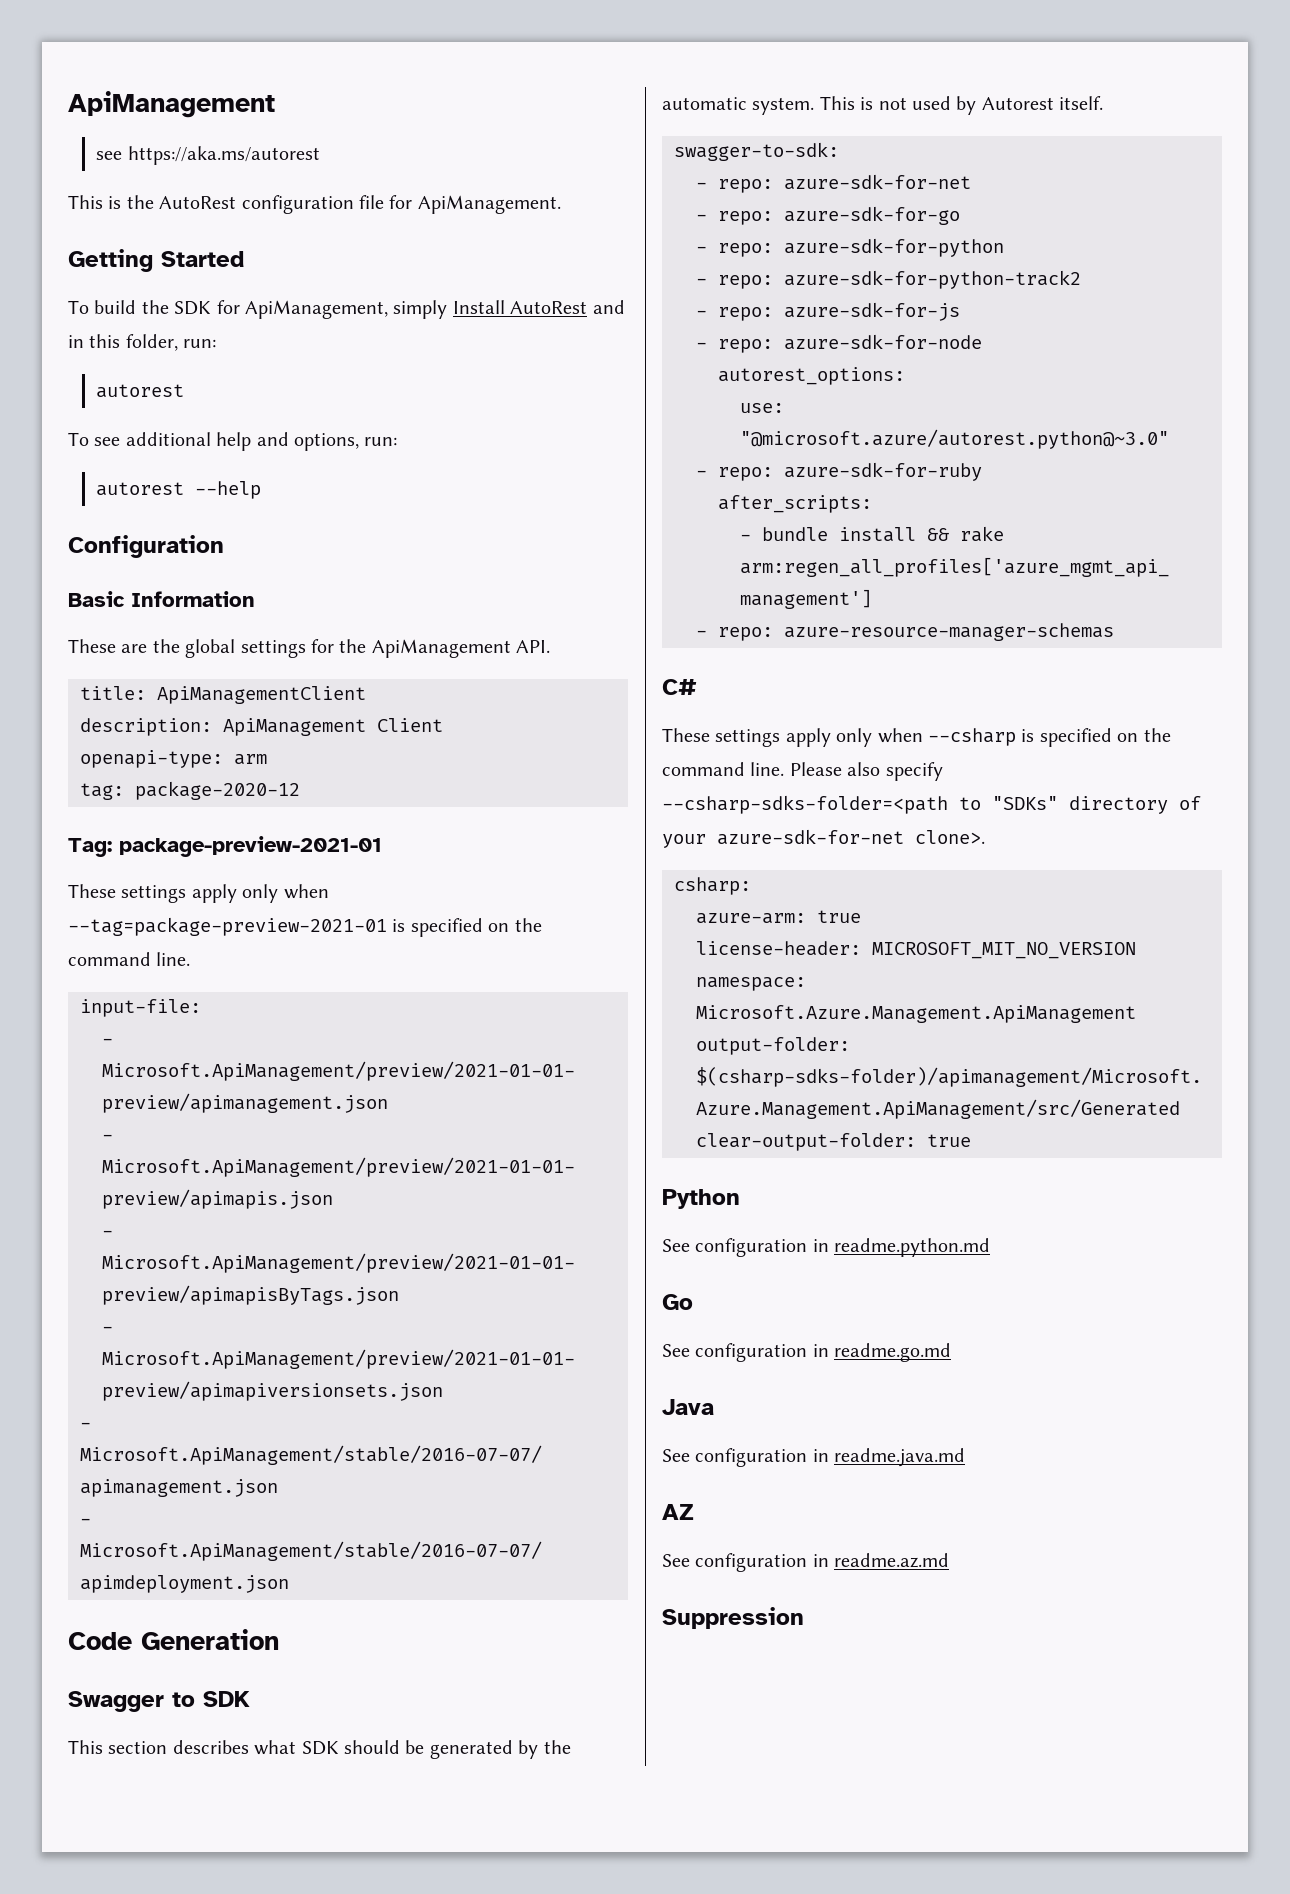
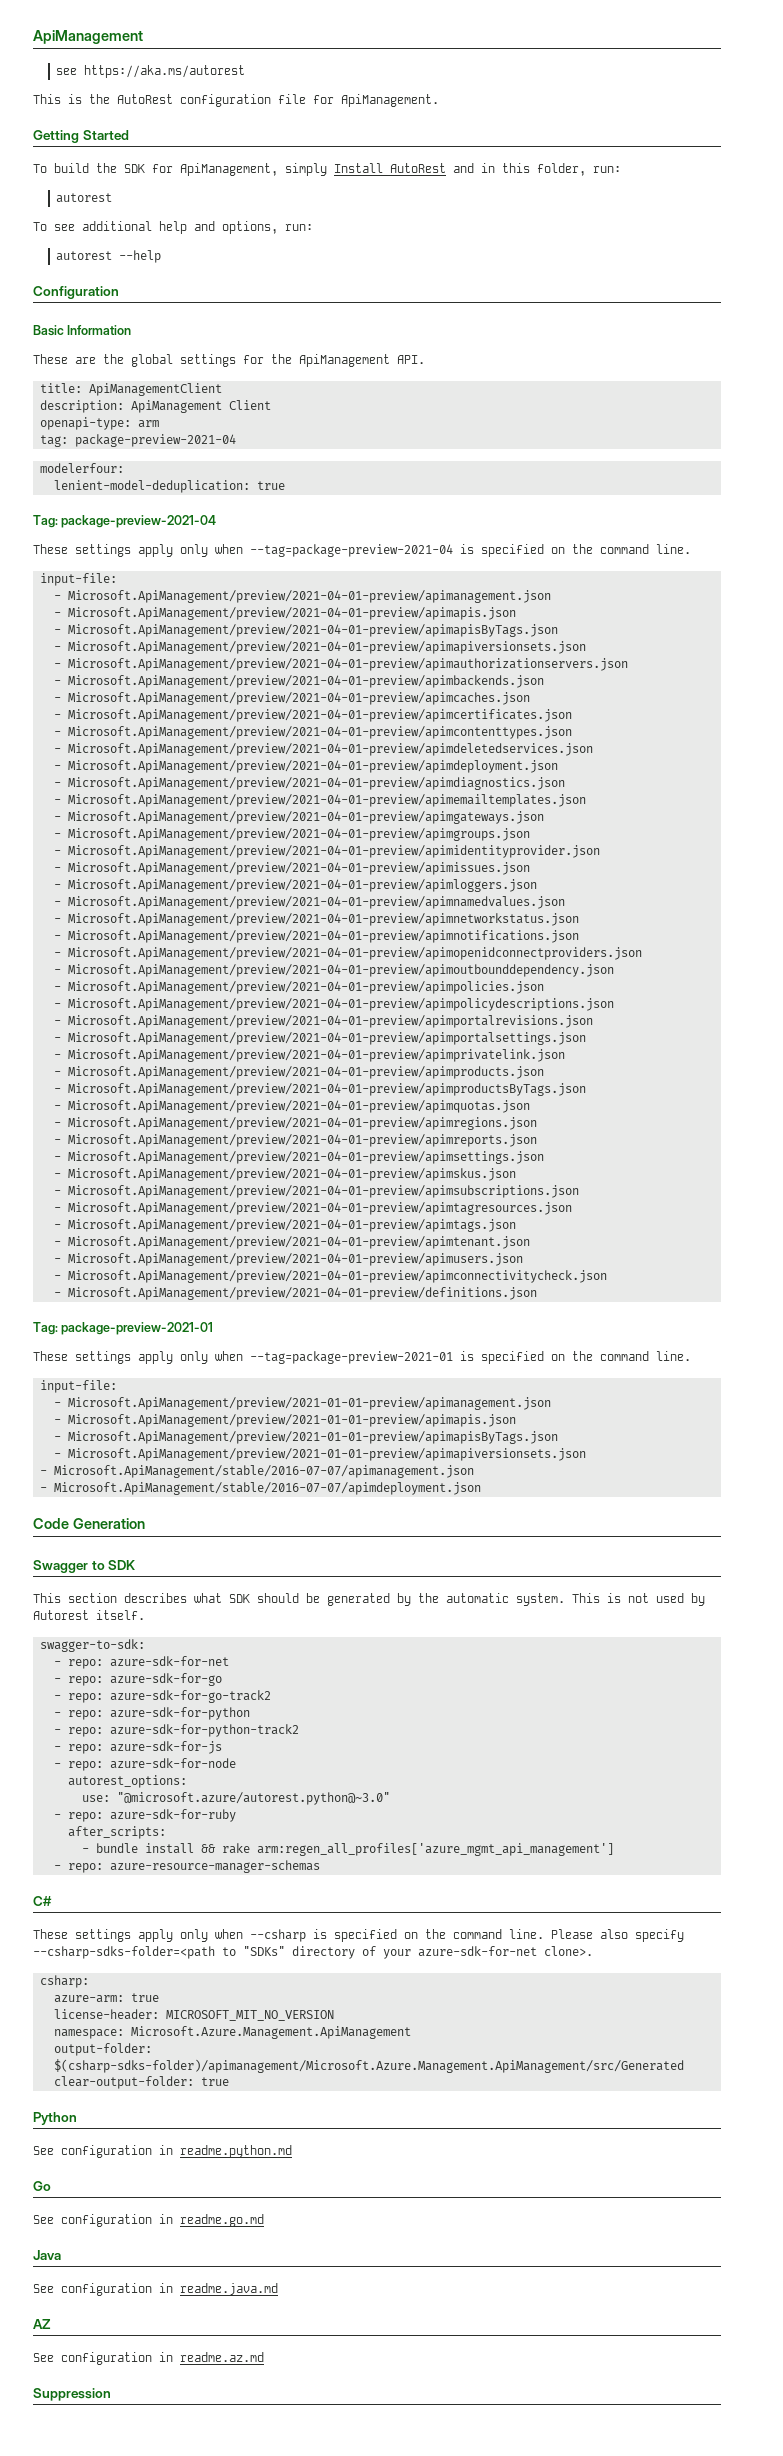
- tag: package-2020-12
+ tag: package-preview-2021-04
+ modelerfour:
+ lenient-model-deduplication: true
+ Tag: package-preview-2021-04
+ These settings apply only when --tag=package-preview-2021-04 is specified on the command line.
+ input-file:
+ - Microsoft.ApiManagement/preview/2021-04-01-preview/apimanagement.json
+ - Microsoft.ApiManagement/preview/2021-04-01-preview/apimapis.json
+ - Microsoft.ApiManagement/preview/2021-04-01-preview/apimapisByTags.json
+ - Microsoft.ApiManagement/preview/2021-04-01-preview/apimapiversionsets.json
+ - Microsoft.ApiManagement/preview/2021-04-01-preview/apimauthorizationservers.json
+ - Microsoft.ApiManagement/preview/2021-04-01-preview/apimbackends.json
+ - Microsoft.ApiManagement/preview/2021-04-01-preview/apimcaches.json
+ - Microsoft.ApiManagement/preview/2021-04-01-preview/apimcertificates.json
+ - Microsoft.ApiManagement/preview/2021-04-01-preview/apimcontenttypes.json
+ - Microsoft.ApiManagement/preview/2021-04-01-preview/apimdeletedservices.json
+ - Microsoft.ApiManagement/preview/2021-04-01-preview/apimdeployment.json
+ - Microsoft.ApiManagement/preview/2021-04-01-preview/apimdiagnostics.json
+ - Microsoft.ApiManagement/preview/2021-04-01-preview/apimemailtemplates.json
+ - Microsoft.ApiManagement/preview/2021-04-01-preview/apimgateways.json
+ - Microsoft.ApiManagement/preview/2021-04-01-preview/apimgroups.json
+ - Microsoft.ApiManagement/preview/2021-04-01-preview/apimidentityprovider.json
+ - Microsoft.ApiManagement/preview/2021-04-01-preview/apimissues.json
+ - Microsoft.ApiManagement/preview/2021-04-01-preview/apimloggers.json
+ - Microsoft.ApiManagement/preview/2021-04-01-preview/apimnamedvalues.json
+ - Microsoft.ApiManagement/preview/2021-04-01-preview/apimnetworkstatus.json
+ - Microsoft.ApiManagement/preview/2021-04-01-preview/apimnotifications.json
+ - Microsoft.ApiManagement/preview/2021-04-01-preview/apimopenidconnectproviders.json
+ - Microsoft.ApiManagement/preview/2021-04-01-preview/apimoutbounddependency.json
+ - Microsoft.ApiManagement/preview/2021-04-01-preview/apimpolicies.json
+ - Microsoft.ApiManagement/preview/2021-04-01-preview/apimpolicydescriptions.json
+ - Microsoft.ApiManagement/preview/2021-04-01-preview/apimportalrevisions.json
+ - Microsoft.ApiManagement/preview/2021-04-01-preview/apimportalsettings.json
+ - Microsoft.ApiManagement/preview/2021-04-01-preview/apimprivatelink.json
+ - Microsoft.ApiManagement/preview/2021-04-01-preview/apimproducts.json
+ - Microsoft.ApiManagement/preview/2021-04-01-preview/apimproductsByTags.json
+ - Microsoft.ApiManagement/preview/2021-04-01-preview/apimquotas.json
+ - Microsoft.ApiManagement/preview/2021-04-01-preview/apimregions.json
+ - Microsoft.ApiManagement/preview/2021-04-01-preview/apimreports.json
+ - Microsoft.ApiManagement/preview/2021-04-01-preview/apimsettings.json
+ - Microsoft.ApiManagement/preview/2021-04-01-preview/apimskus.json
+ - Microsoft.ApiManagement/preview/2021-04-01-preview/apimsubscriptions.json
+ - Microsoft.ApiManagement/preview/2021-04-01-preview/apimtagresources.json
+ - Microsoft.ApiManagement/preview/2021-04-01-preview/apimtags.json
+ - Microsoft.ApiManagement/preview/2021-04-01-preview/apimtenant.json
+ - Microsoft.ApiManagement/preview/2021-04-01-preview/apimusers.json
+ - Microsoft.ApiManagement/preview/2021-04-01-preview/apimconnectivitycheck.json
+ - Microsoft.ApiManagement/preview/2021-04-01-preview/definitions.json
+ - repo: azure-sdk-for-go-track2

